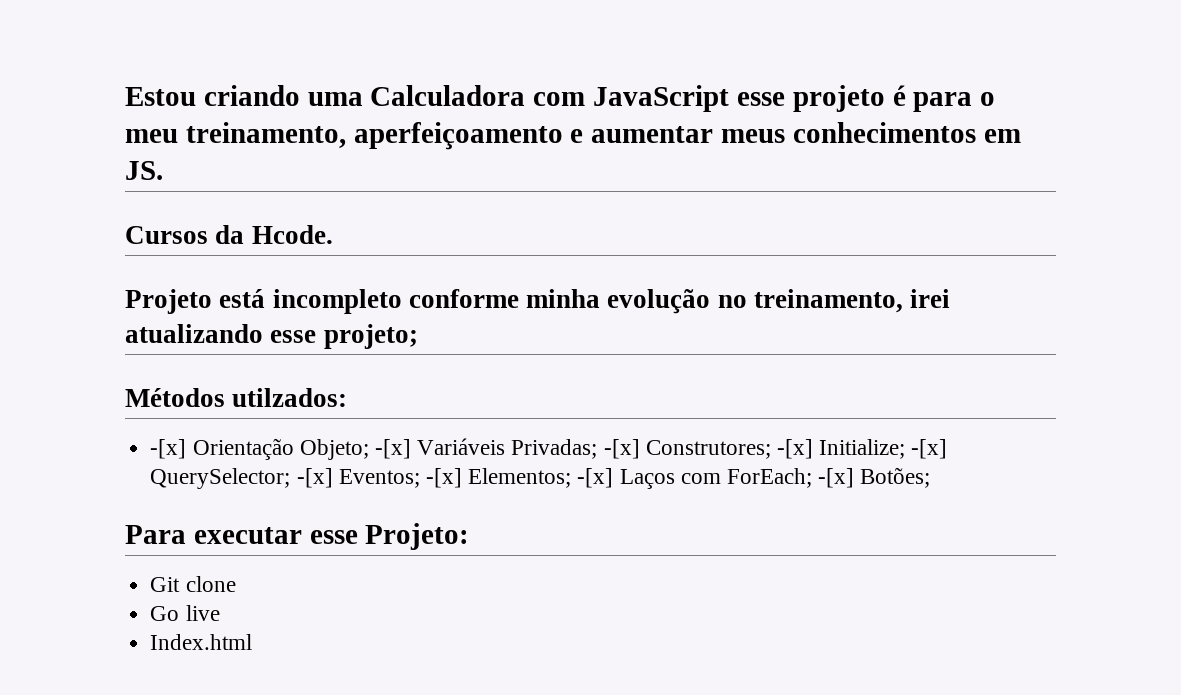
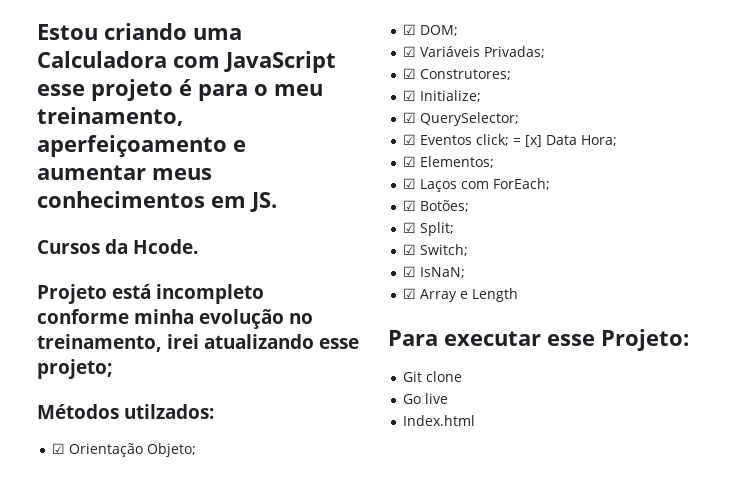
- -[x] Orientação Objeto; -[x] Variáveis Privadas; -[x] Construtores; -[x] Initialize; -[x] QuerySelector; -[x] Eventos; -[x] Elementos; -[x] Laços com ForEach; -[x] Botões;
+ ☑ Orientação Objeto;
+ ☑ DOM;
+ ☑ Variáveis Privadas;
+ ☑ Construtores;
+ ☑ Initialize;
+ ☑ QuerySelector;
+ ☑ Eventos click; = [x] Data Hora;
+ ☑ Elementos;
+ ☑ Laços com ForEach;
+ ☑ Botões;
+ ☑ Split;
+ ☑ Switch;
+ ☑ IsNaN;
+ ☑ Array e Length

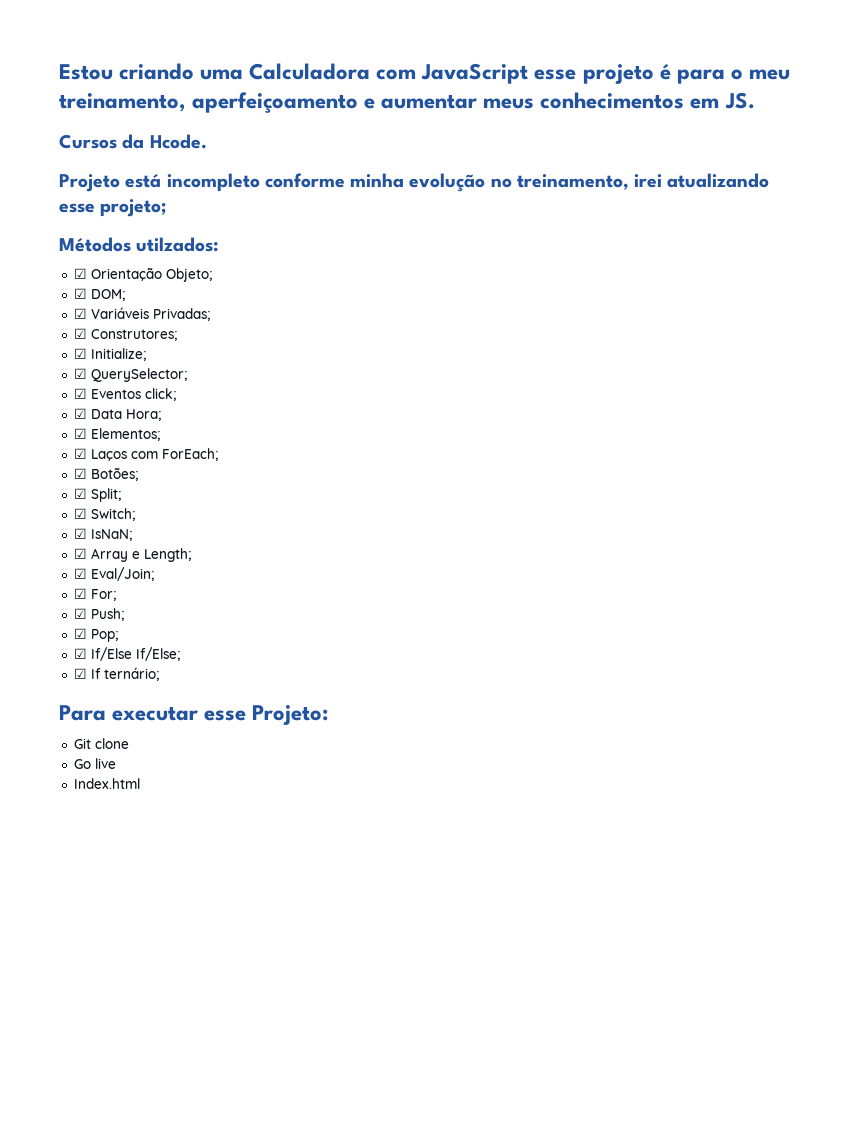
- ☑ Eventos click; = [x] Data Hora;
+ ☑ Eventos click;
+ ☑ Data Hora;
- ☑ Array e Length
+ ☑ Array e Length;
+ ☑ Eval/Join;
+ ☑ For;
+ ☑ Push;
+ ☑ Pop;
+ ☑ If/Else If/Else;
+ ☑ If ternário;

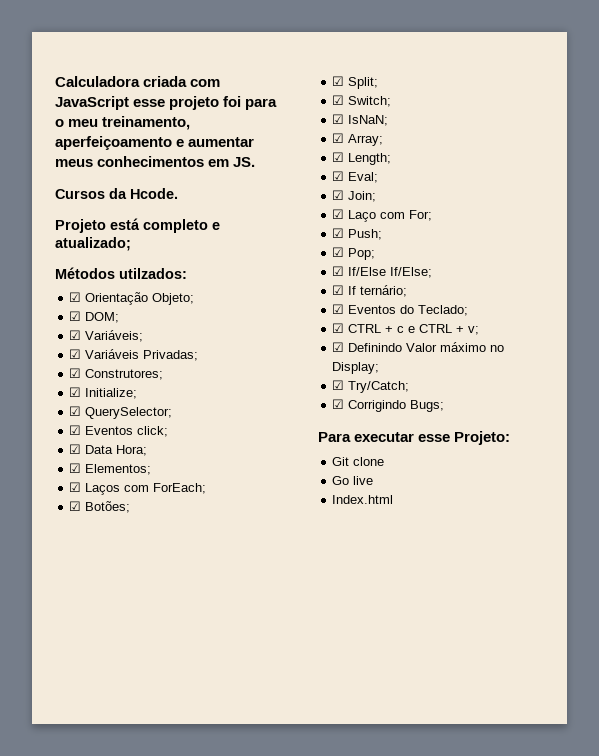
- Estou criando uma Calculadora com JavaScript esse projeto é para o meu treinamento, aperfeiçoamento e aumentar meus conhecimentos em JS.
+ Calculadora criada com JavaScript esse projeto foi para o meu treinamento, aperfeiçoamento e aumentar meus conhecimentos em JS.
- Projeto está incompleto conforme minha evolução no treinamento, irei atualizando esse projeto;
+ Projeto está completo e atualizado;
+ ☑ Variáveis;
- ☑ Array e Length;
+ ☑ Array;
+ ☑ Length;
- ☑ Eval/Join;
- ☑ For;
+ ☑ Eval;
+ ☑ Join;
+ ☑ Laço com For;
+ ☑ Eventos do Teclado;
+ ☑ CTRL + c e CTRL + v;
+ ☑ Definindo Valor máximo no Display;
+ ☑ Try/Catch;
+ ☑ Corrigindo Bugs;

